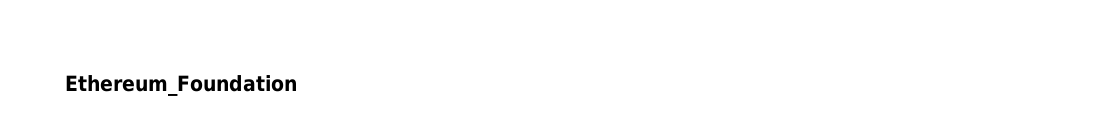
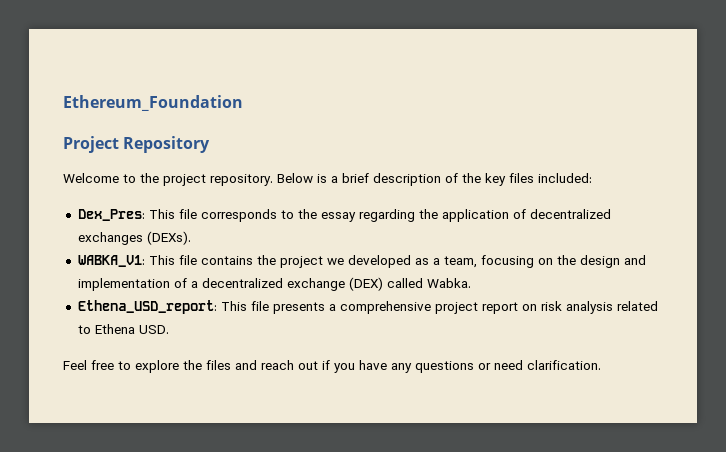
+ Project Repository
+ Welcome to the project repository. Below is a brief description of the key files included:
+ Dex_Pres: This file corresponds to the essay regarding the application of decentralized exchanges (DEXs).
+ WABKA_V1: This file contains the project we developed as a team, focusing on the design and implementation of a decentralized exchange (DEX) called Wabka.
+ Ethena_USD_report: This file presents a comprehensive project report on risk analysis related to Ethena USD.
+ Feel free to explore the files and reach out if you have any questions or need clarification.

